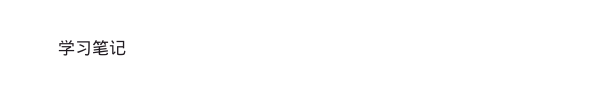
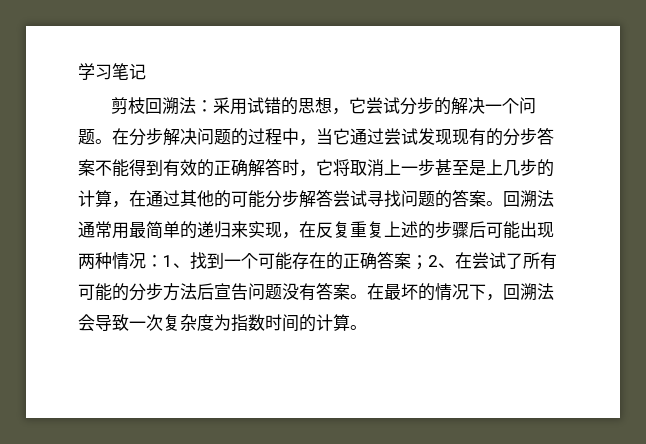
+ 剪枝回溯法：采用试错的思想，它尝试分步的解决一个问题。在分步解决问题的过程中，当它通过尝试发现现有的分步答案不能得到有效的正确解答时，它将取消上一步甚至是上几步的计算，在通过其他的可能分步解答尝试寻找问题的答案。回溯法通常用最简单的递归来实现，在反复重复上述的步骤后可能出现两种情况：1、找到一个可能存在的正确答案；2、在尝试了所有可能的分步方法后宣告问题没有答案。在最坏的情况下，回溯法会导致一次复杂度为指数时间的计算。

